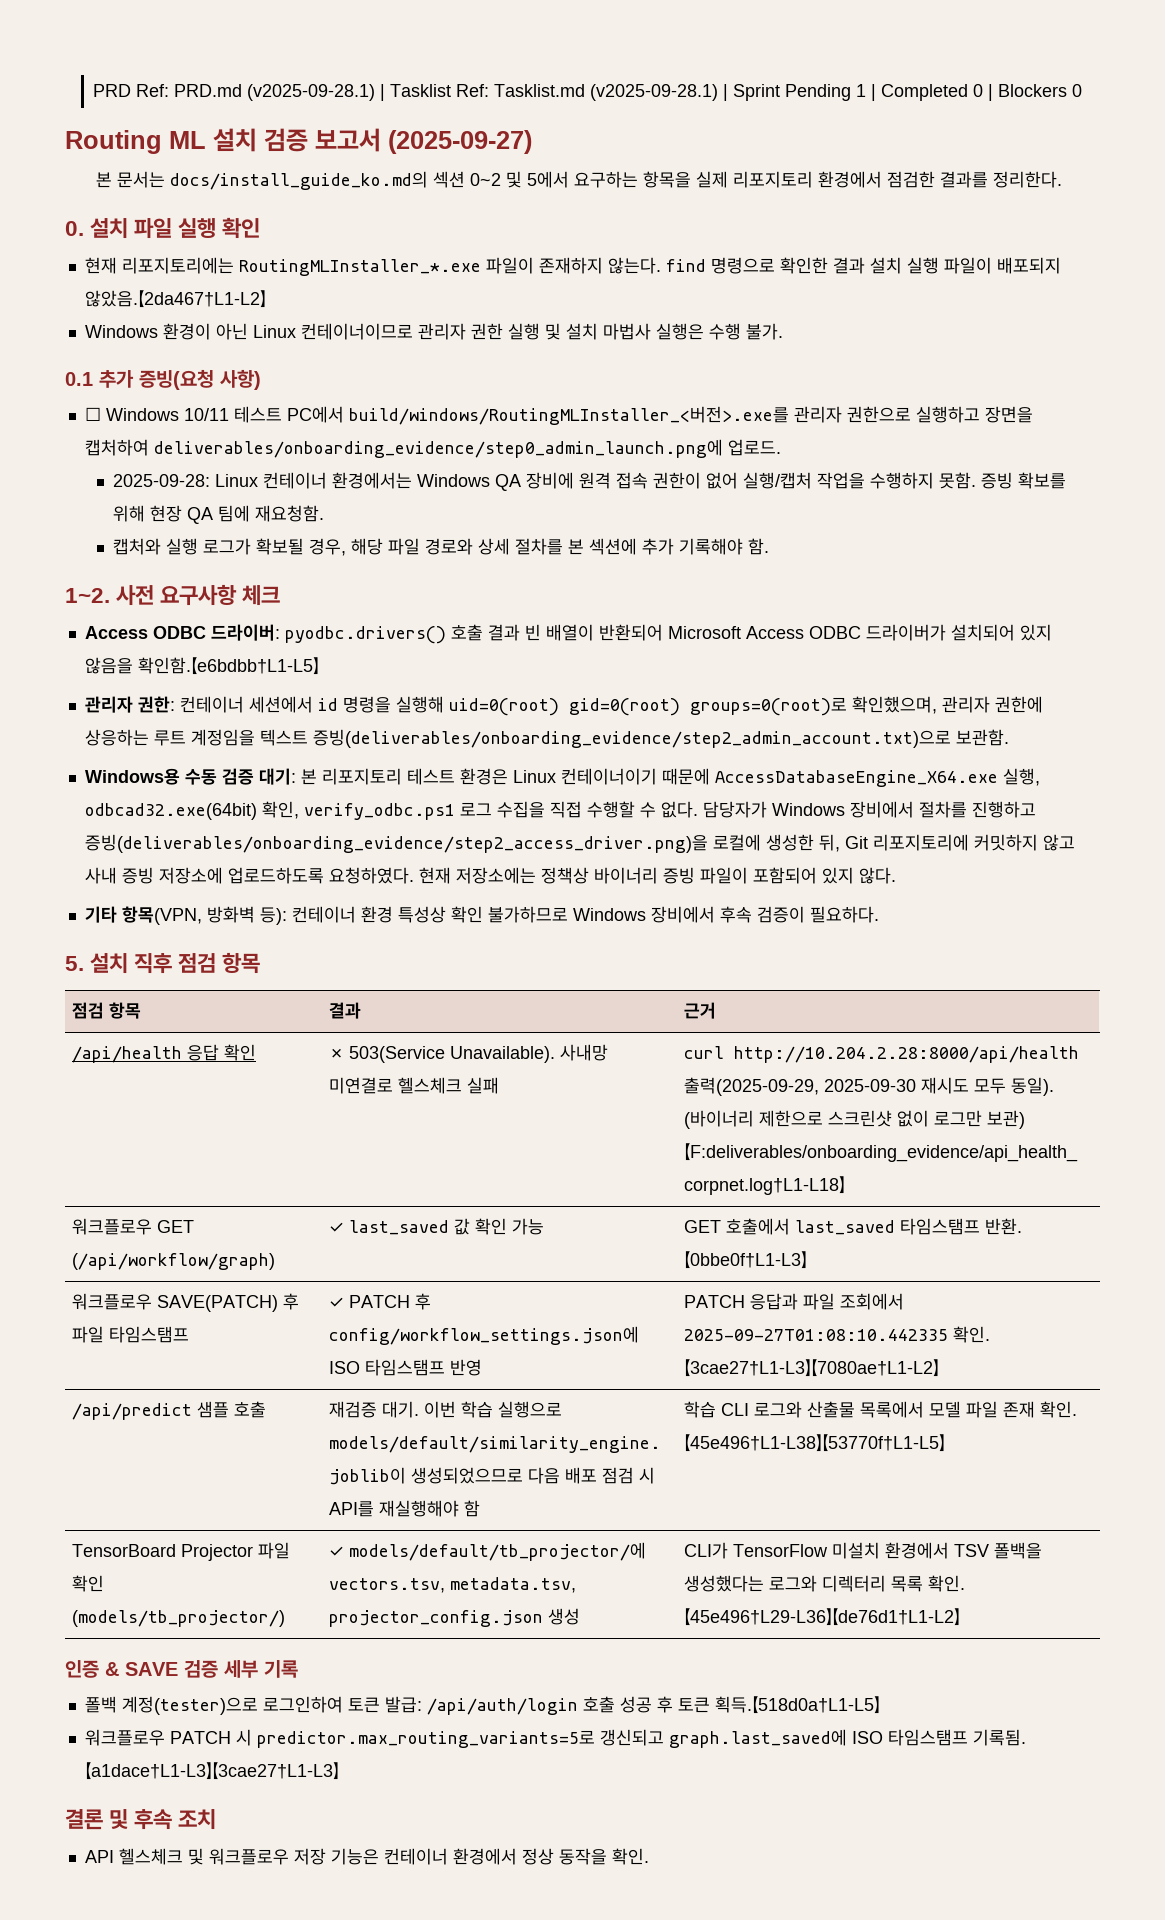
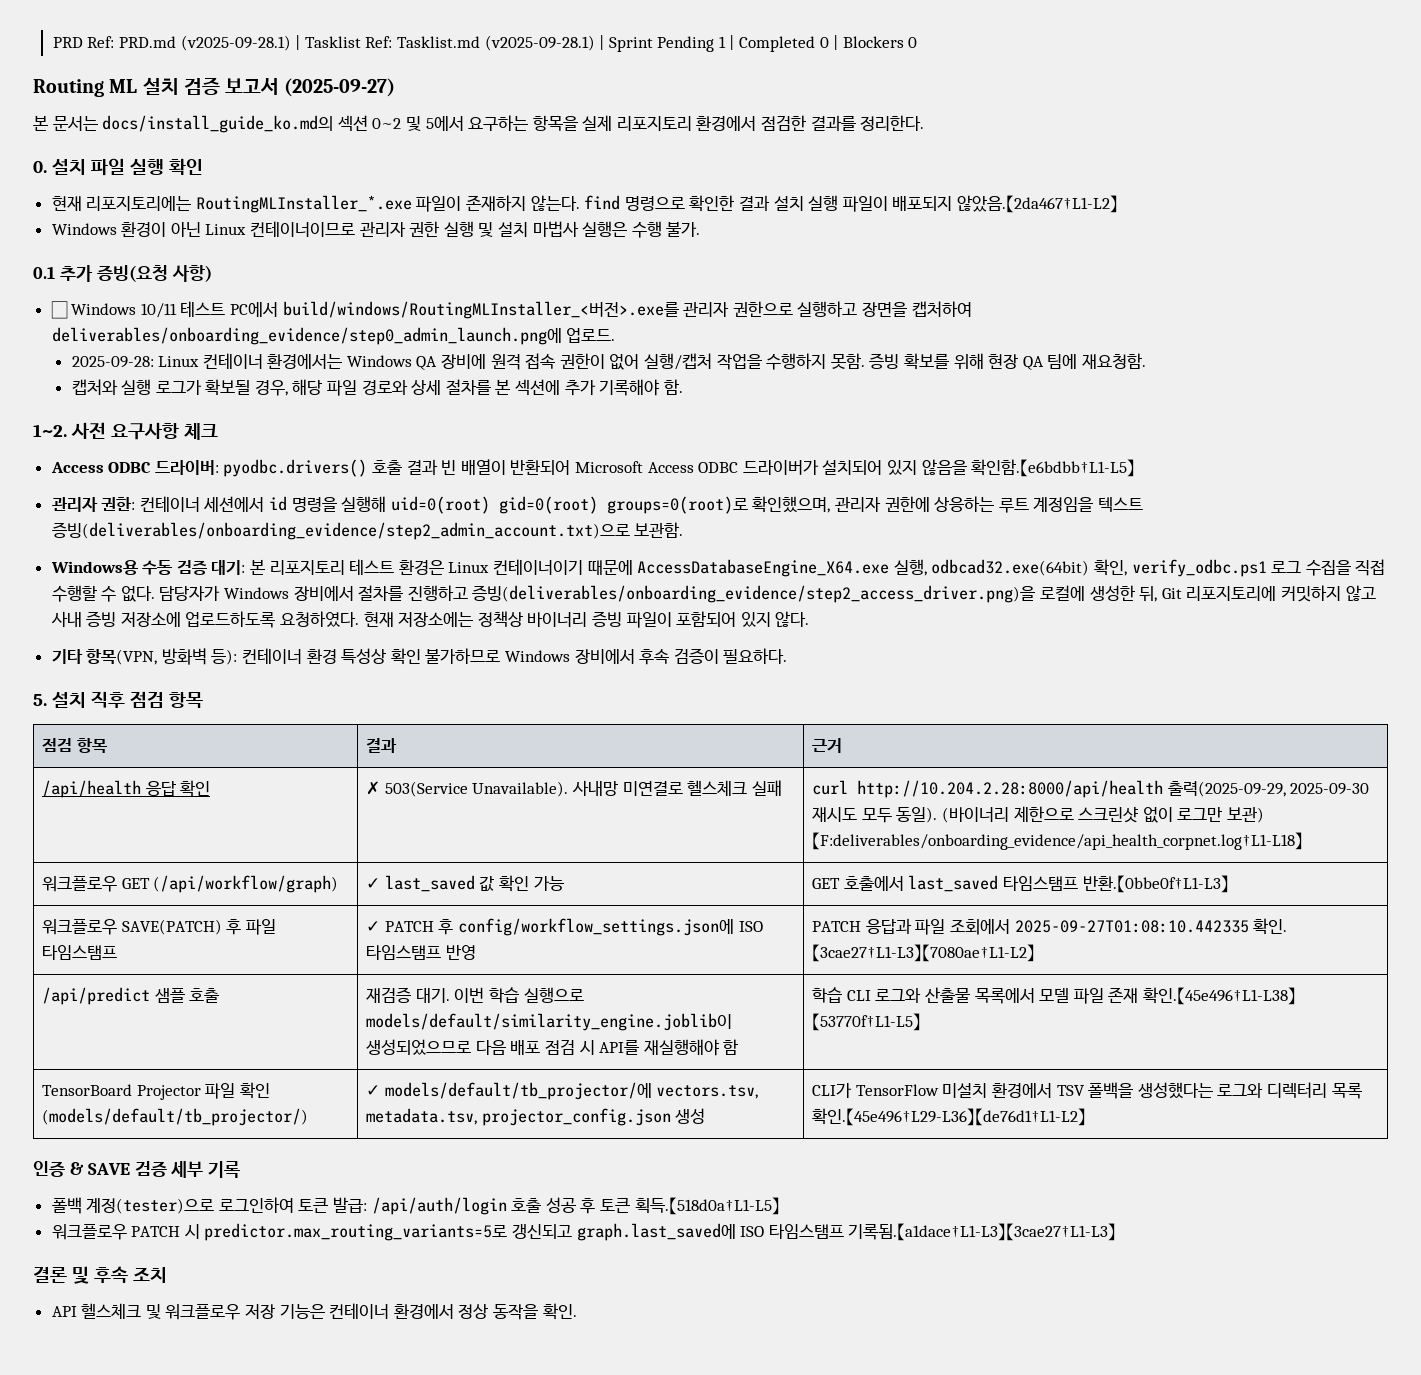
- TensorBoard Projector 파일 확인 (models/tb_projector/) | ✓ models/default/tb_projector/에 vectors.tsv, metadata.tsv, projector_config.json 생성 | CLI가 TensorFlow 미설치 환경에서 TSV 폴백을 생성했다는 로그와 디렉터리 목록 확인.【45e496†L29-L36】【de76d1†L1-L2】
+ TensorBoard Projector 파일 확인 (models/default/tb_projector/) | ✓ models/default/tb_projector/에 vectors.tsv, metadata.tsv, projector_config.json 생성 | CLI가 TensorFlow 미설치 환경에서 TSV 폴백을 생성했다는 로그와 디렉터리 목록 확인.【45e496†L29-L36】【de76d1†L1-L2】

